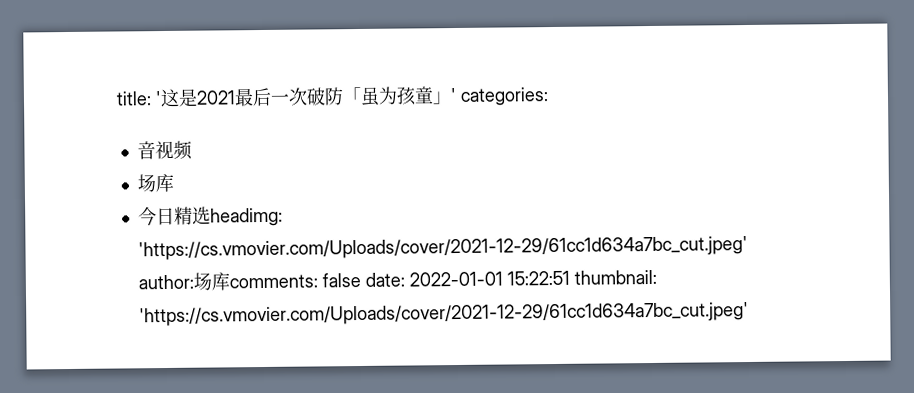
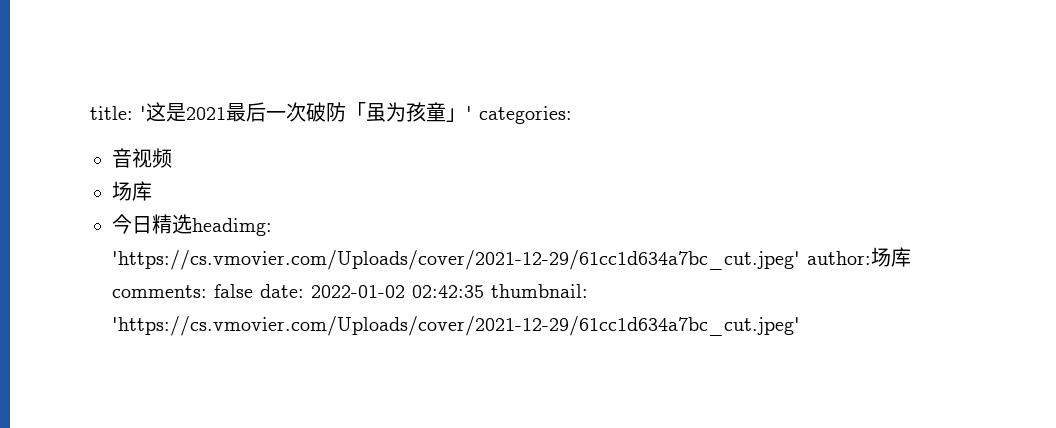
- 今日精选headimg: 'https://cs.vmovier.com/Uploads/cover/2021-12-29/61cc1d634a7bc_cut.jpeg' author:场库comments: false date: 2022-01-01 15:22:51 thumbnail: 'https://cs.vmovier.com/Uploads/cover/2021-12-29/61cc1d634a7bc_cut.jpeg'
+ 今日精选headimg: 'https://cs.vmovier.com/Uploads/cover/2021-12-29/61cc1d634a7bc_cut.jpeg' author:场库comments: false date: 2022-01-02 02:42:35 thumbnail: 'https://cs.vmovier.com/Uploads/cover/2021-12-29/61cc1d634a7bc_cut.jpeg'

